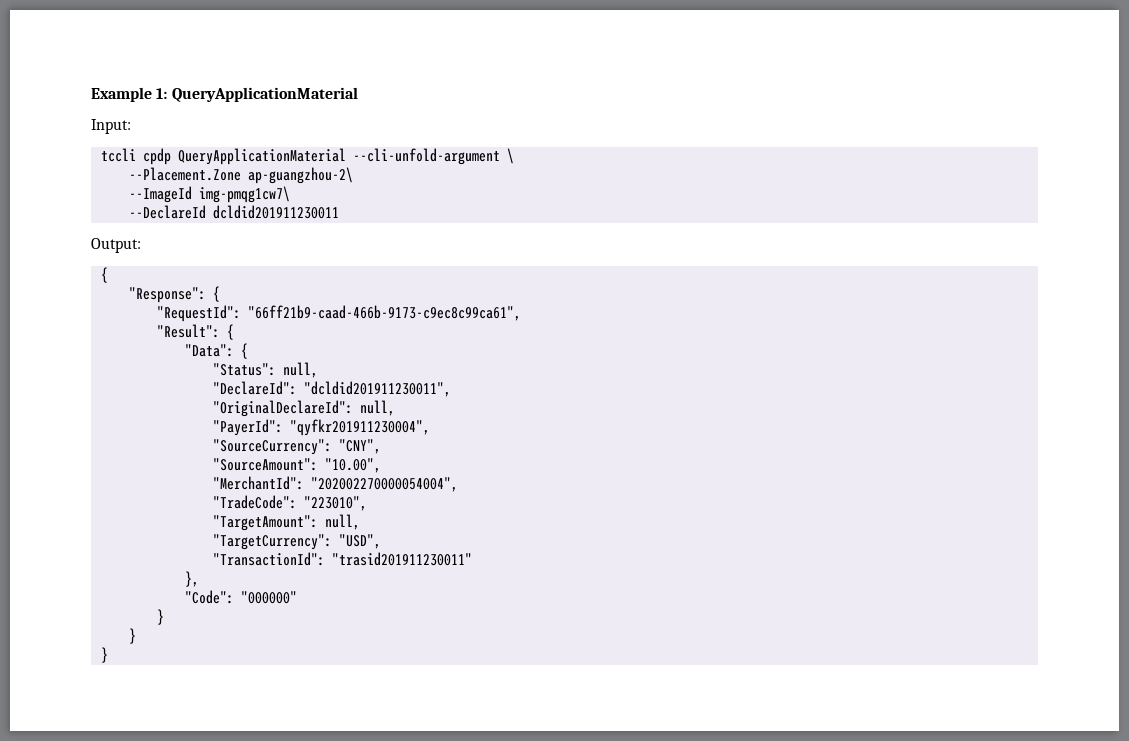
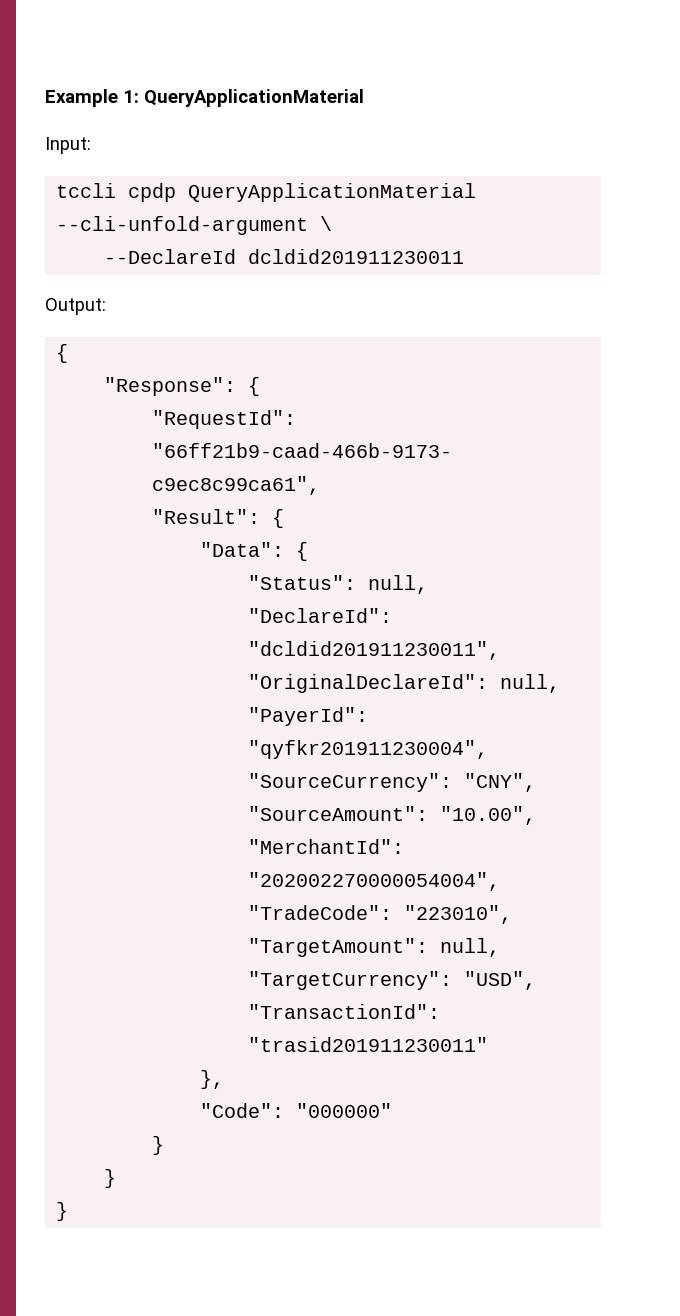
- --Placement.Zone ap-guangzhou-2\
- --ImageId img-pmqg1cw7\

